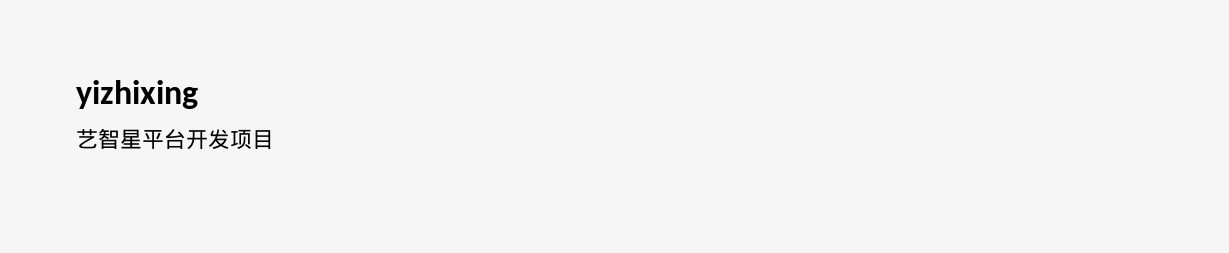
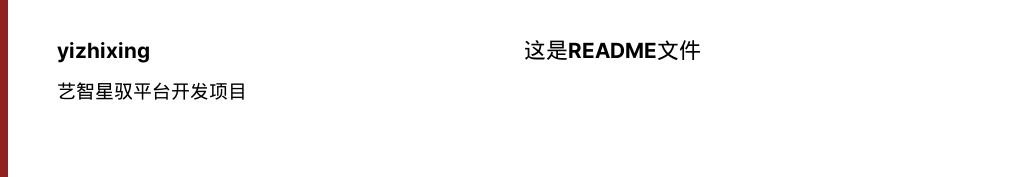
- 艺智星平台开发项目
+ 艺智星驭平台开发项目
+ 这是README文件

